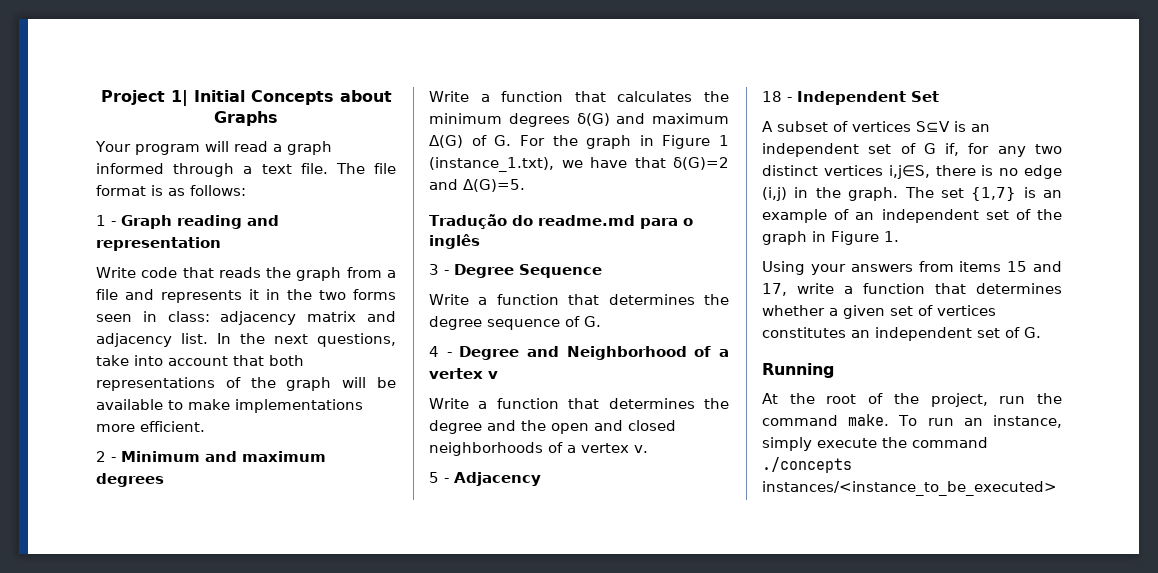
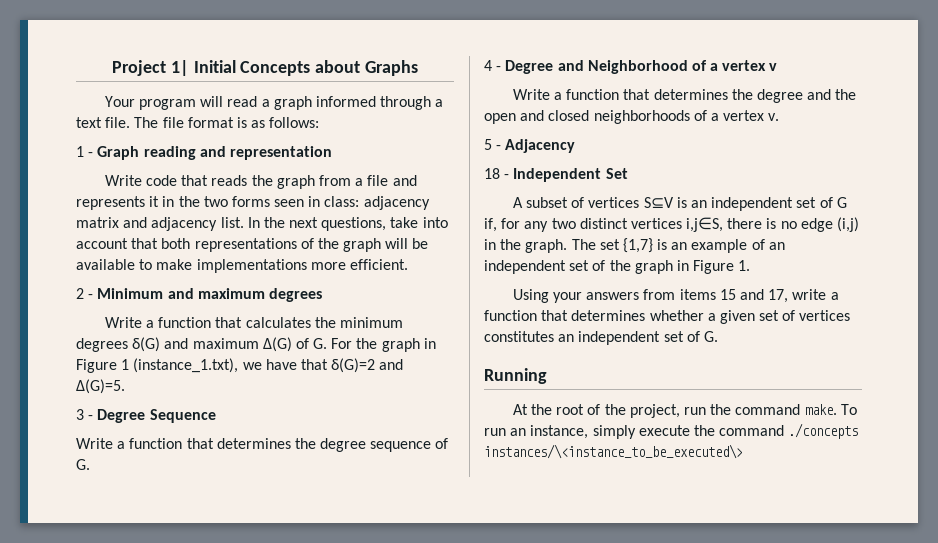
- Tradução do readme.md para o inglês
- To run an instance, simply execute the command ./concepts instances/<instance_to_be_executed>
+ To run an instance, simply execute the command ./concepts instances/\<instance_to_be_executed\>

